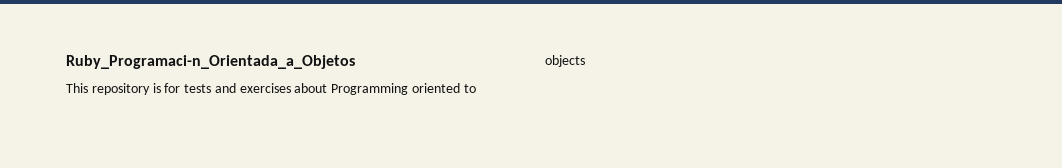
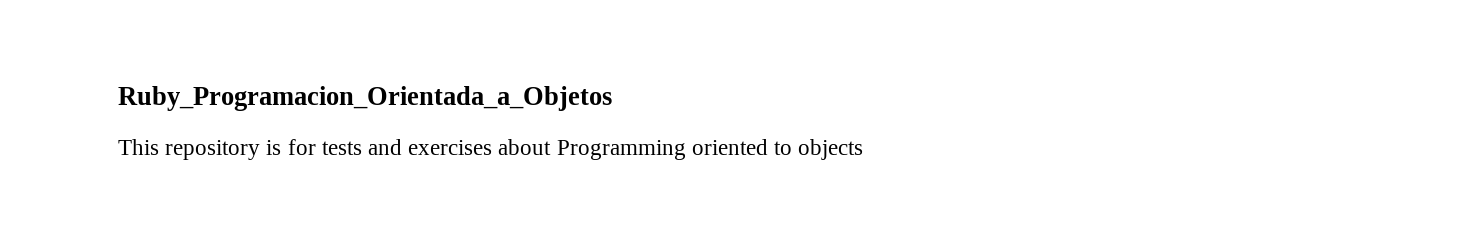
- Ruby_Programaci-n_Orientada_a_Objetos
+ Ruby_Programacion_Orientada_a_Objetos

